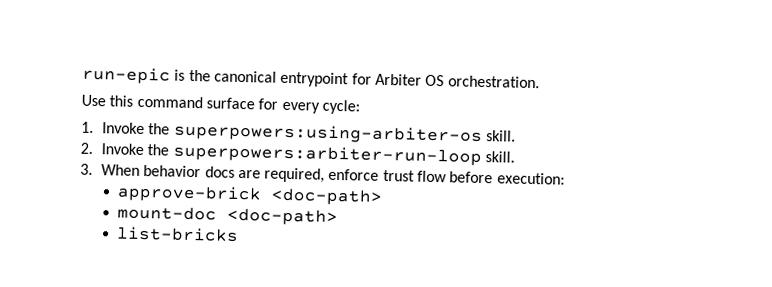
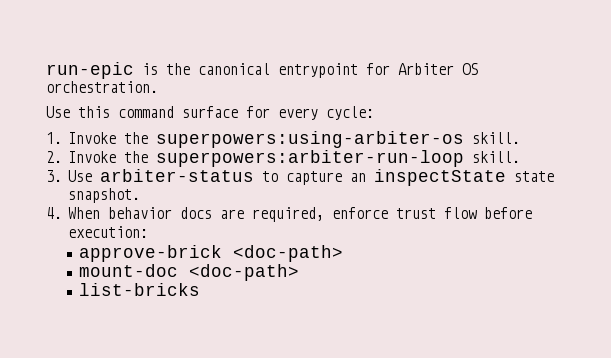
- 3. When behavior docs are required, enforce trust flow before execution:
+ 3. Use arbiter-status to capture an inspectState state snapshot.
+ 4. When behavior docs are required, enforce trust flow before execution:

